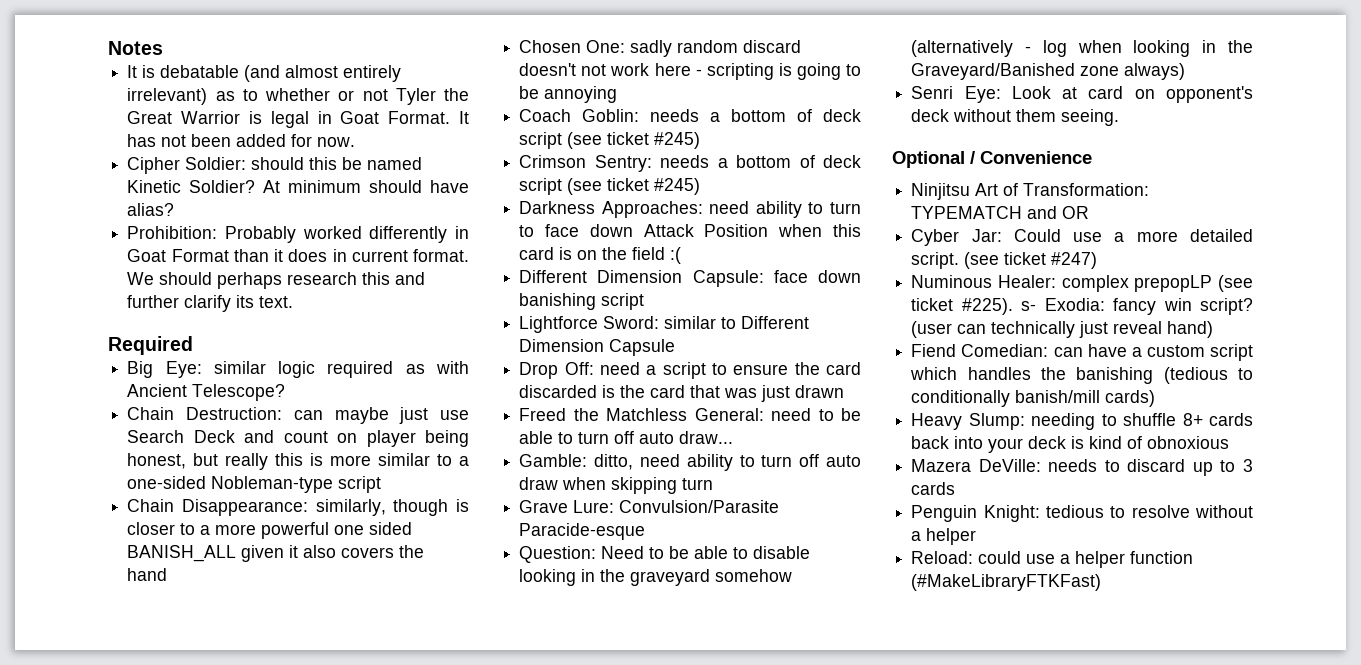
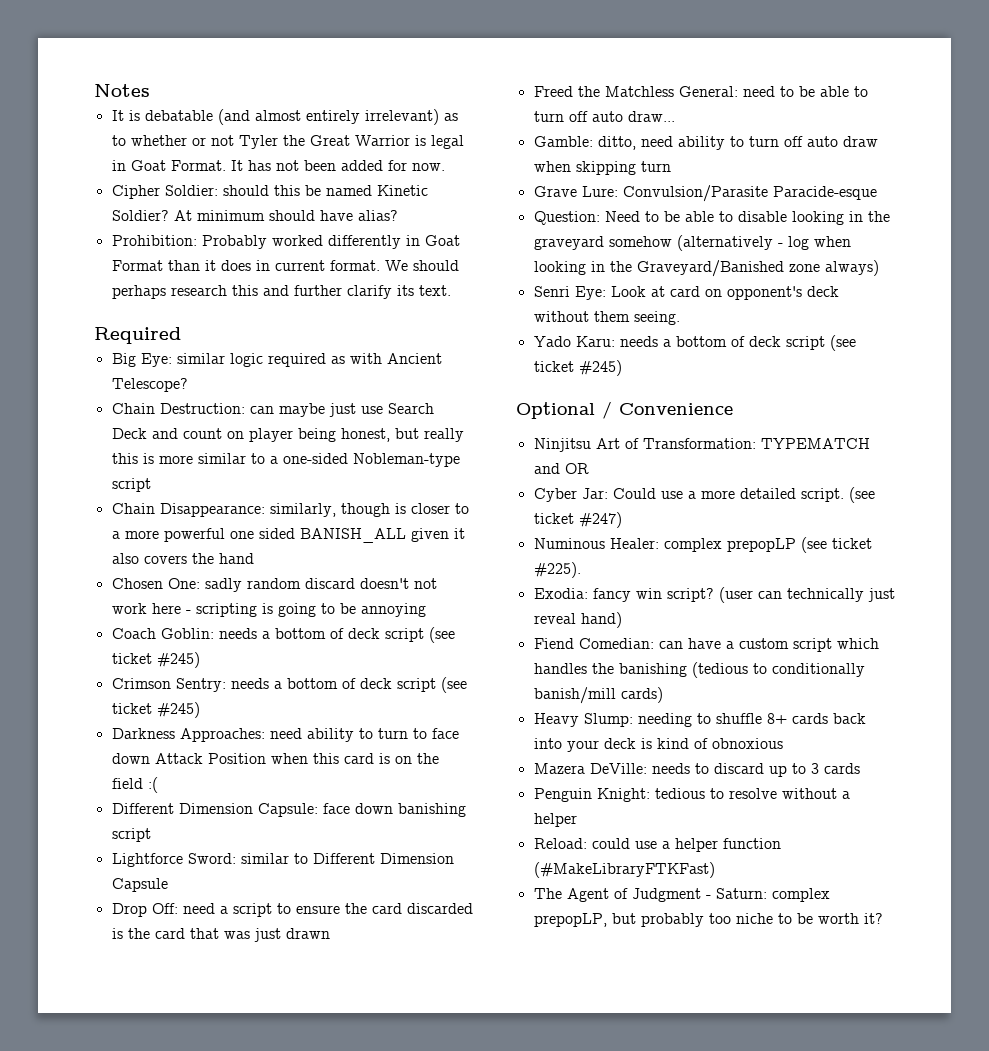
+ Yado Karu: needs a bottom of deck script (see ticket #245)
- Numinous Healer: complex prepopLP (see ticket #225). s- Exodia: fancy win script?
+ Numinous Healer: complex prepopLP (see ticket #225).
+ Exodia: fancy win script?
+ The Agent of Judgment - Saturn: complex prepopLP, but probably too niche to be worth it?

